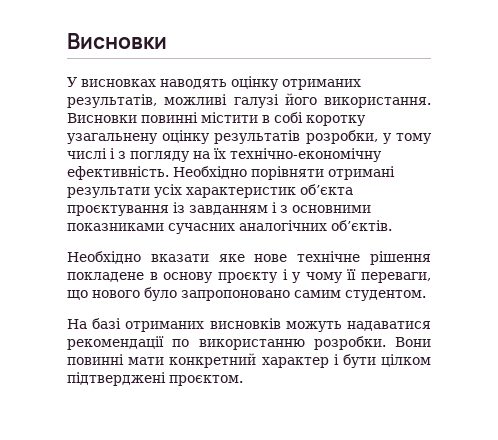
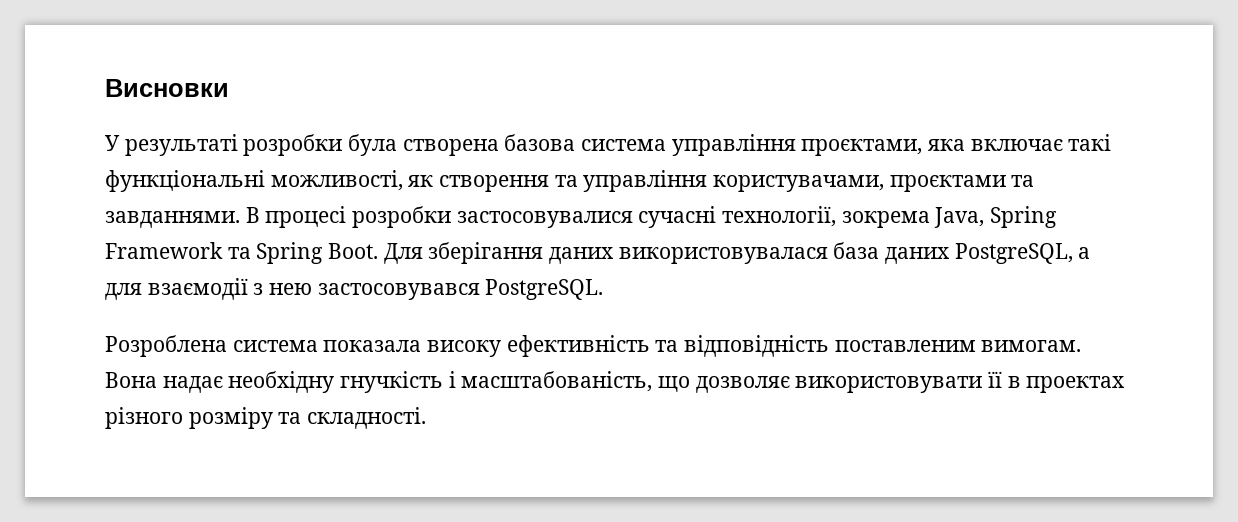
- У висновках наводять оцінку отриманих результатів, можливі галузі його використання. Висновки повинні містити в собі коротку узагальнену оцінку результатів розробки, у тому числі і з погляду на їх технічно-економічну ефективність. Необхідно порівняти отримані результати усіх характеристик об’єкта проєктування із завданням і з основними показниками сучасних аналогічних об’єктів.
- Необхідно вказати яке нове технічне рішення покладене в основу проєкту і у чому її переваги, що нового було запропоновано самим студентом.
- На базі отриманих висновків можуть надаватися рекомендації по використанню розробки. Вони повинні мати конкретний характер і бути цілком підтверджені проєктом.
+ У результаті розробки була створена базова система управління проєктами, яка включає такі функціональні можливості, як створення та управління користувачами, проєктами та завданнями. В процесі розробки застосовувалися сучасні технології, зокрема Java, Spring Framework та Spring Boot. Для зберігання даних використовувалася база даних PostgreSQL, а для взаємодії з нею застосовувався PostgreSQL.
+ Розроблена система показала високу ефективність та відповідність поставленим вимогам. Вона надає необхідну гнучкість і масштабованість, що дозволяє використовувати її в проектах різного розміру та складності.

